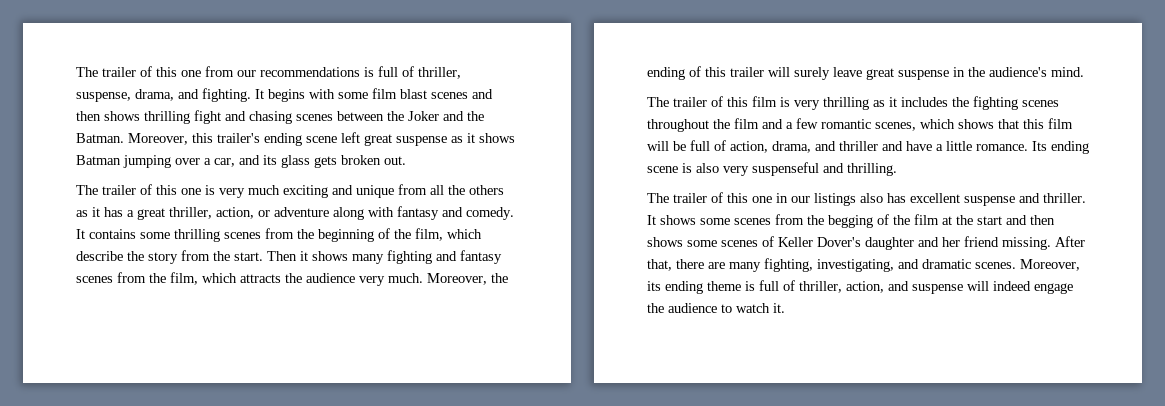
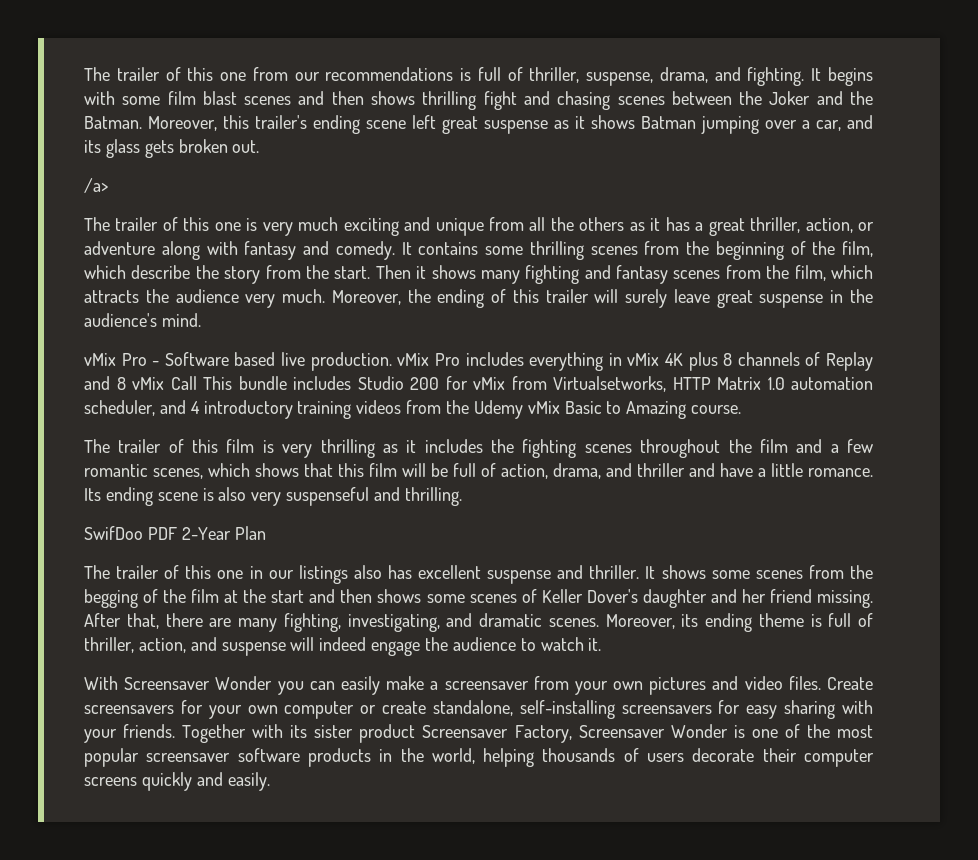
+ /a>
+ vMix Pro - Software based live production. vMix Pro includes everything in vMix 4K plus 8 channels of Replay and 8 vMix Call This bundle includes Studio 200 for vMix from Virtualsetworks, HTTP Matrix 1.0 automation scheduler, and 4 introductory training videos from the Udemy vMix Basic to Amazing course.
+ SwifDoo PDF 2-Year Plan
+ With Screensaver Wonder you can easily make a screensaver from your own pictures and video files. Create screensavers for your own computer or create standalone, self-installing screensavers for easy sharing with your friends. Together with its sister product Screensaver Factory, Screensaver Wonder is one of the most popular screensaver software products in the world, helping thousands of users decorate their computer screens quickly and easily.

